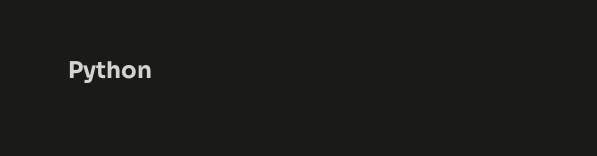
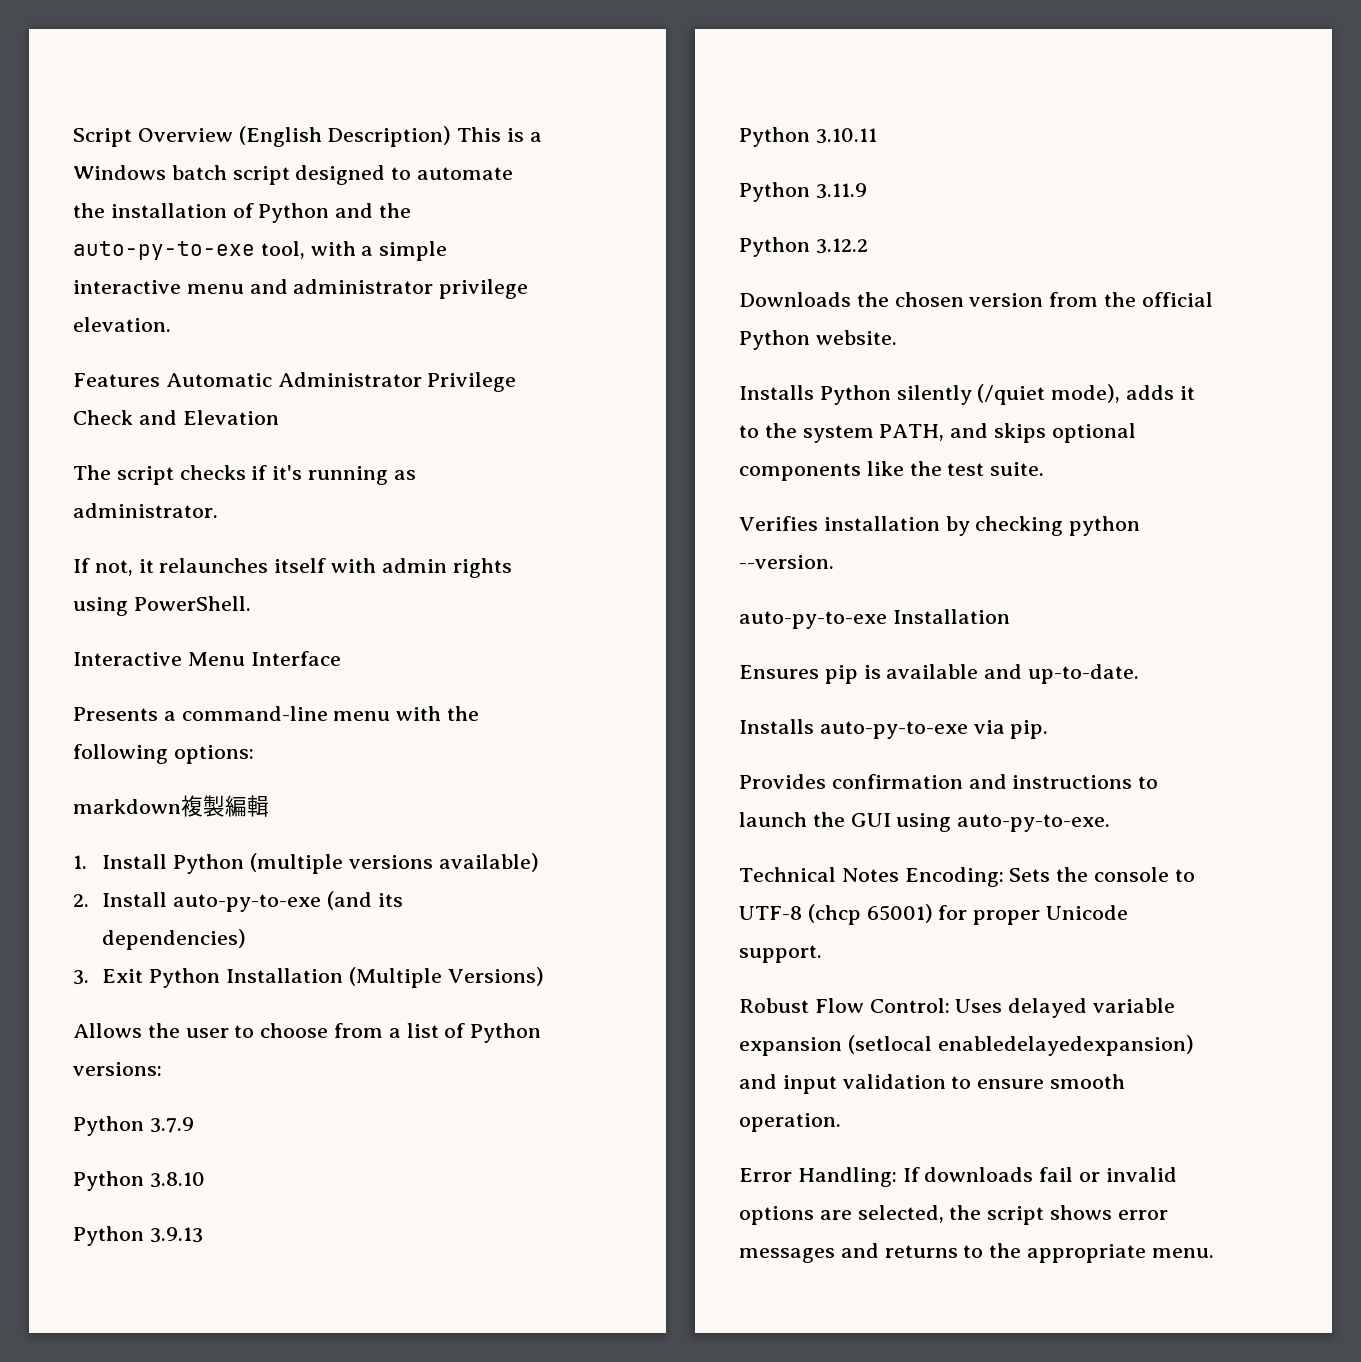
- Python
+ Script Overview (English Description) This is a Windows batch script designed to automate the installation of Python and the auto-py-to-exe tool, with a simple interactive menu and administrator privilege elevation.
+ Features Automatic Administrator Privilege Check and Elevation
+ The script checks if it's running as administrator.
+ If not, it relaunches itself with admin rights using PowerShell.
+ Interactive Menu Interface
+ Presents a command-line menu with the following options:
+ markdown複製編輯
+ 1. Install Python (multiple versions available)
+ 2. Install auto-py-to-exe (and its dependencies)
+ 3. Exit Python Installation (Multiple Versions)
+ Allows the user to choose from a list of Python versions:
+ Python 3.7.9
+ Python 3.8.10
+ Python 3.9.13
+ Python 3.10.11
+ Python 3.11.9
+ Python 3.12.2
+ Downloads the chosen version from the official Python website.
+ Installs Python silently (/quiet mode), adds it to the system PATH, and skips optional components like the test suite.
+ Verifies installation by checking python --version.
+ auto-py-to-exe Installation
+ Ensures pip is available and up-to-date.
+ Installs auto-py-to-exe via pip.
+ Provides confirmation and instructions to launch the GUI using auto-py-to-exe.
+ Technical Notes Encoding: Sets the console to UTF-8 (chcp 65001) for proper Unicode support.
+ Robust Flow Control: Uses delayed variable expansion (setlocal enabledelayedexpansion) and input validation to ensure smooth operation.
+ Error Handling: If downloads fail or invalid options are selected, the script shows error messages and returns to the appropriate menu.

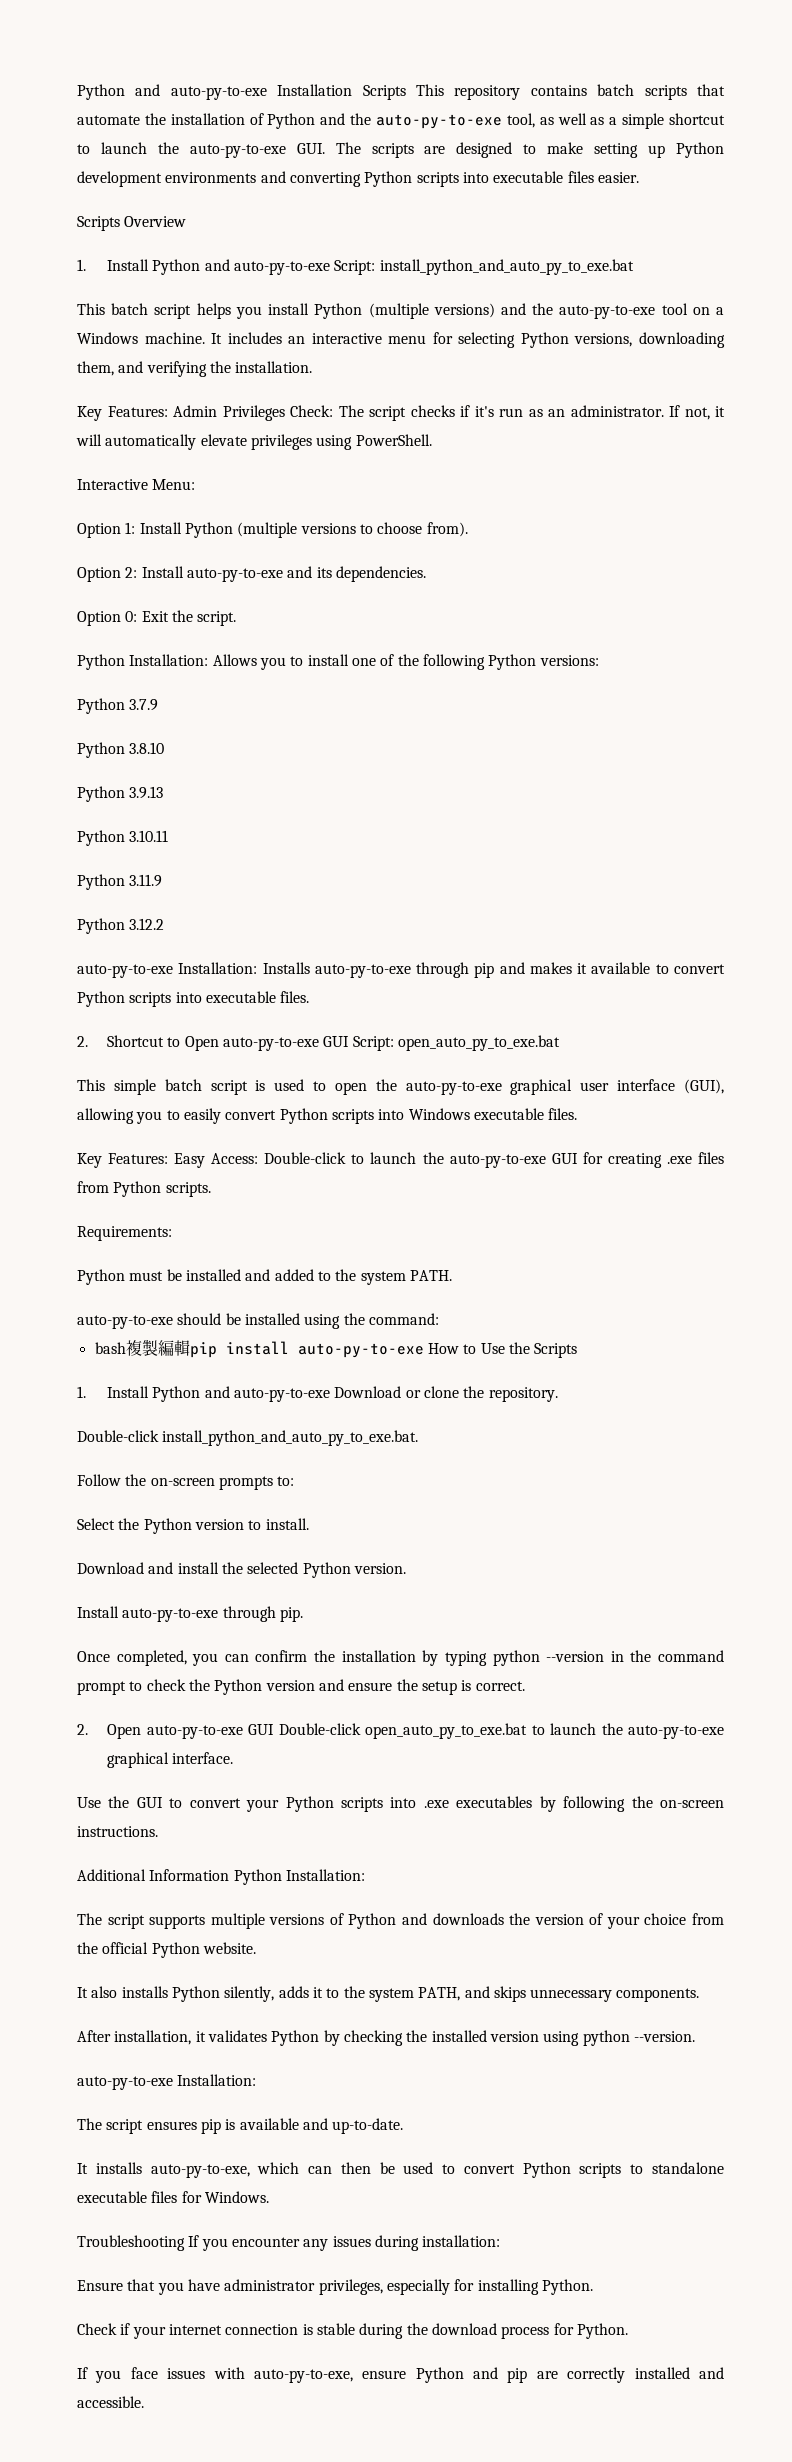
- Script Overview (English Description) This is a Windows batch script designed to automate the installation of Python and the auto-py-to-exe tool, with a simple interactive menu and administrator privilege elevation.
- Features Automatic Administrator Privilege Check and Elevation
- The script checks if it's running as administrator.
- If not, it relaunches itself with admin rights using PowerShell.
- Interactive Menu Interface
- Presents a command-line menu with the following options:
- markdown複製編輯
- 1. Install Python (multiple versions available)
- 2. Install auto-py-to-exe (and its dependencies)
- 3. Exit Python Installation (Multiple Versions)
- Allows the user to choose from a list of Python versions:
+ Python and auto-py-to-exe Installation Scripts This repository contains batch scripts that automate the installation of Python and the auto-py-to-exe tool, as well as a simple shortcut to launch the auto-py-to-exe GUI. The scripts are designed to make setting up Python development environments and converting Python scripts into executable files easier.
+ Scripts Overview
+ 1. Install Python and auto-py-to-exe Script: install_python_and_auto_py_to_exe.bat
+ This batch script helps you install Python (multiple versions) and the auto-py-to-exe tool on a Windows machine. It includes an interactive menu for selecting Python versions, downloading them, and verifying the installation.
+ Key Features: Admin Privileges Check: The script checks if it's run as an administrator. If not, it will automatically elevate privileges using PowerShell.
+ Interactive Menu:
+ Option 1: Install Python (multiple versions to choose from).
+ Option 2: Install auto-py-to-exe and its dependencies.
+ Option 0: Exit the script.
+ Python Installation: Allows you to install one of the following Python versions:
- Downloads the chosen version from the official Python website.
+ auto-py-to-exe Installation: Installs auto-py-to-exe through pip and makes it available to convert Python scripts into executable files.
+ 2. Shortcut to Open auto-py-to-exe GUI Script: open_auto_py_to_exe.bat
+ This simple batch script is used to open the auto-py-to-exe graphical user interface (GUI), allowing you to easily convert Python scripts into Windows executable files.
+ Key Features: Easy Access: Double-click to launch the auto-py-to-exe GUI for creating .exe files from Python scripts.
+ Requirements:
+ Python must be installed and added to the system PATH.
+ auto-py-to-exe should be installed using the command:
+ bash複製編輯pip install auto-py-to-exe How to Use the Scripts
+ 1. Install Python and auto-py-to-exe Download or clone the repository.
+ Double-click install_python_and_auto_py_to_exe.bat.
+ Follow the on-screen prompts to:
+ Select the Python version to install.
+ Download and install the selected Python version.
+ Install auto-py-to-exe through pip.
+ Once completed, you can confirm the installation by typing python --version in the command prompt to check the Python version and ensure the setup is correct.
+ 2. Open auto-py-to-exe GUI Double-click open_auto_py_to_exe.bat to launch the auto-py-to-exe graphical interface.
+ Use the GUI to convert your Python scripts into .exe executables by following the on-screen instructions.
+ Additional Information Python Installation:
+ The script supports multiple versions of Python and downloads the version of your choice from the official Python website.
- Installs Python silently (/quiet mode), adds it to the system PATH, and skips optional components like the test suite.
- Verifies installation by checking python --version.
- auto-py-to-exe Installation
- Ensures pip is available and up-to-date.
+ It also installs Python silently, adds it to the system PATH, and skips unnecessary components.
+ After installation, it validates Python by checking the installed version using python --version.
+ auto-py-to-exe Installation:
+ The script ensures pip is available and up-to-date.
- Installs auto-py-to-exe via pip.
- Provides confirmation and instructions to launch the GUI using auto-py-to-exe.
- Technical Notes Encoding: Sets the console to UTF-8 (chcp 65001) for proper Unicode support.
- Robust Flow Control: Uses delayed variable expansion (setlocal enabledelayedexpansion) and input validation to ensure smooth operation.
- Error Handling: If downloads fail or invalid options are selected, the script shows error messages and returns to the appropriate menu.
+ It installs auto-py-to-exe, which can then be used to convert Python scripts to standalone executable files for Windows.
+ Troubleshooting If you encounter any issues during installation:
+ Ensure that you have administrator privileges, especially for installing Python.
+ Check if your internet connection is stable during the download process for Python.
+ If you face issues with auto-py-to-exe, ensure Python and pip are correctly installed and accessible.

